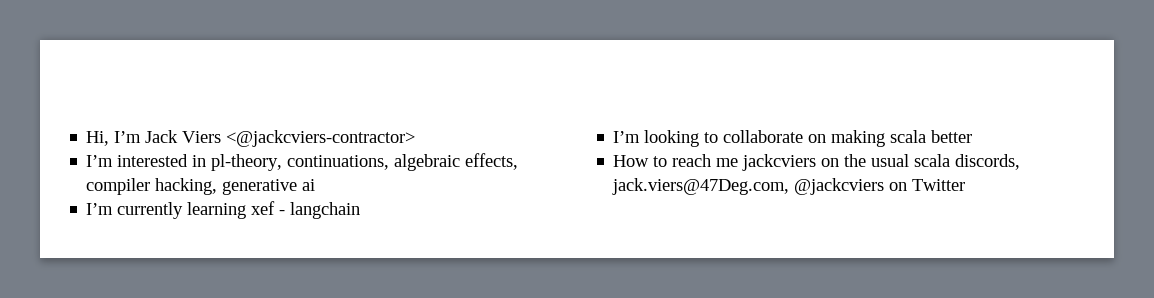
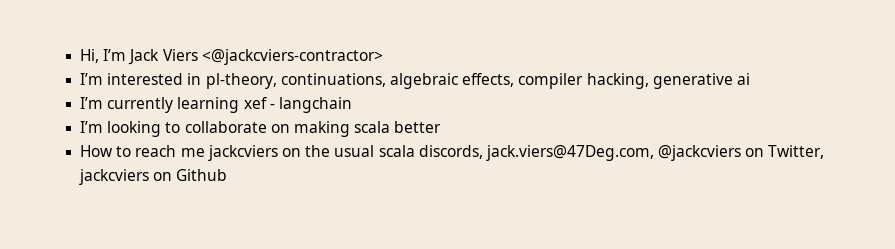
- How to reach me jackcviers on the usual scala discords, jack.viers@47Deg.com, @jackcviers on Twitter
+ How to reach me jackcviers on the usual scala discords, jack.viers@47Deg.com, @jackcviers on Twitter, jackcviers on Github

